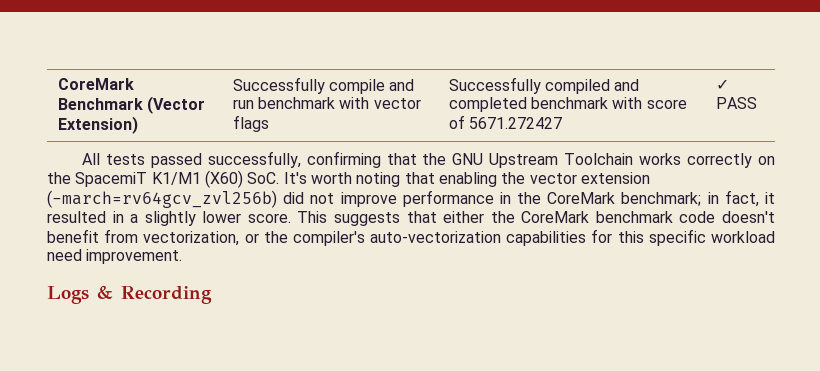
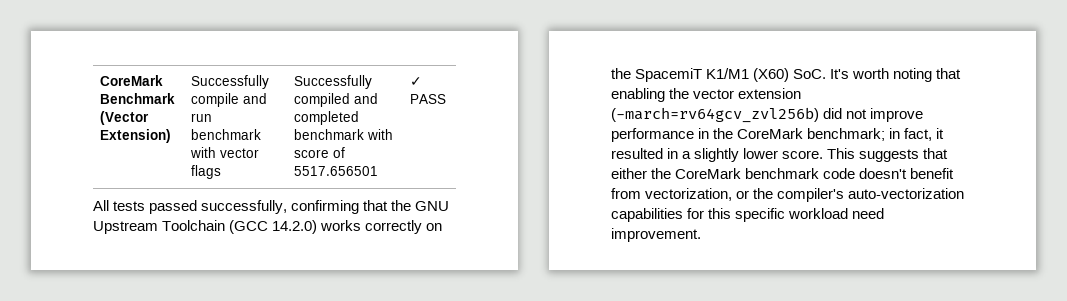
- CoreMark Benchmark (Vector Extension) | Successfully compile and run benchmark with vector flags | Successfully compiled and completed benchmark with score of 5671.272427 | ✓ PASS
+ CoreMark Benchmark (Vector Extension) | Successfully compile and run benchmark with vector flags | Successfully compiled and completed benchmark with score of 5517.656501 | ✓ PASS
- All tests passed successfully, confirming that the GNU Upstream Toolchain works correctly on the SpacemiT K1/M1 (X60) SoC. It's worth noting that enabling the vector extension (-march=rv64gcv_zvl256b) did not improve performance in the CoreMark benchmark; in fact, it resulted in a slightly lower score.
+ All tests passed successfully, confirming that the GNU Upstream Toolchain (GCC 14.2.0) works correctly on the SpacemiT K1/M1 (X60) SoC. It's worth noting that enabling the vector extension (-march=rv64gcv_zvl256b) did not improve performance in the CoreMark benchmark; in fact, it resulted in a slightly lower score.
- Logs & Recording

